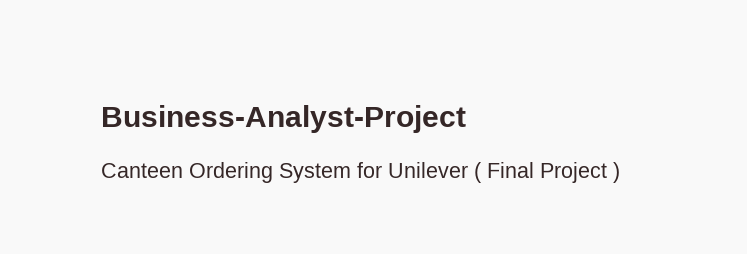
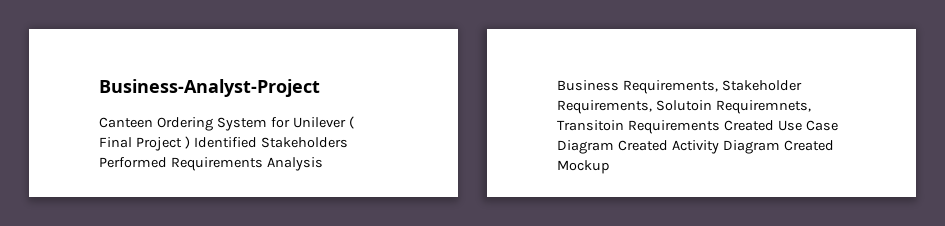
- Canteen Ordering System for Unilever ( Final Project )
+ Canteen Ordering System for Unilever ( Final Project ) Identified Stakeholders Performed Requirements Analysis Business Requirements, Stakeholder Requirements, Solutoin Requiremnets, Transitoin Requirements Created Use Case Diagram Created Activity Diagram Created Mockup

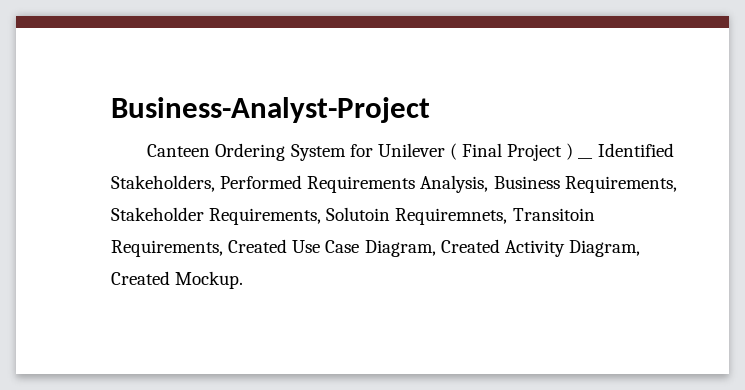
- Canteen Ordering System for Unilever ( Final Project ) Identified Stakeholders Performed Requirements Analysis Business Requirements, Stakeholder Requirements, Solutoin Requiremnets, Transitoin Requirements Created Use Case Diagram Created Activity Diagram Created Mockup
+ Canteen Ordering System for Unilever ( Final Project ) __ Identified Stakeholders, Performed Requirements Analysis, Business Requirements, Stakeholder Requirements, Solutoin Requiremnets, Transitoin Requirements, Created Use Case Diagram, Created Activity Diagram, Created Mockup.

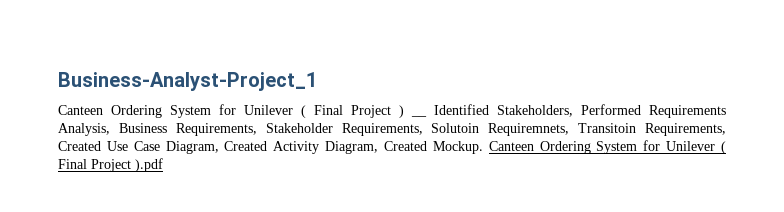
- Business-Analyst-Project
+ Business-Analyst-Project_1
+ Canteen Ordering System for Unilever ( Final Project ).pdf

